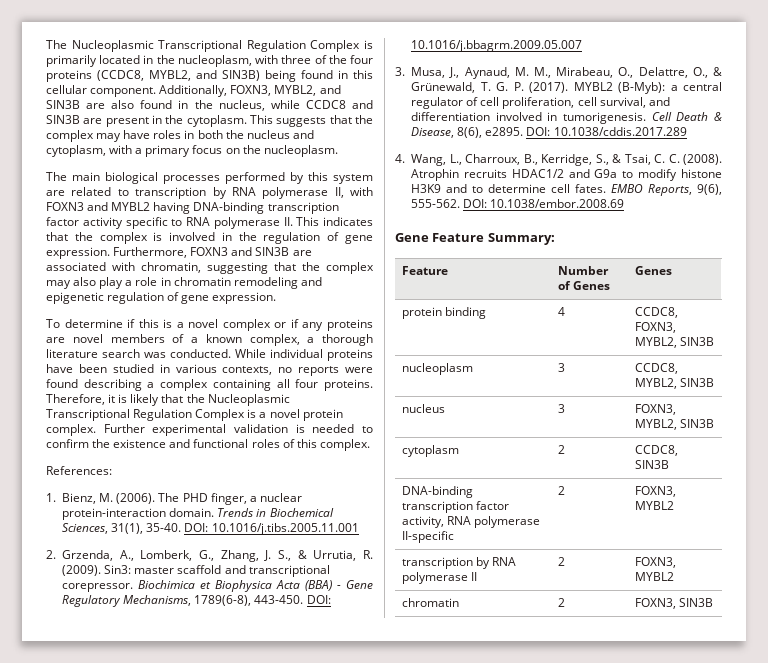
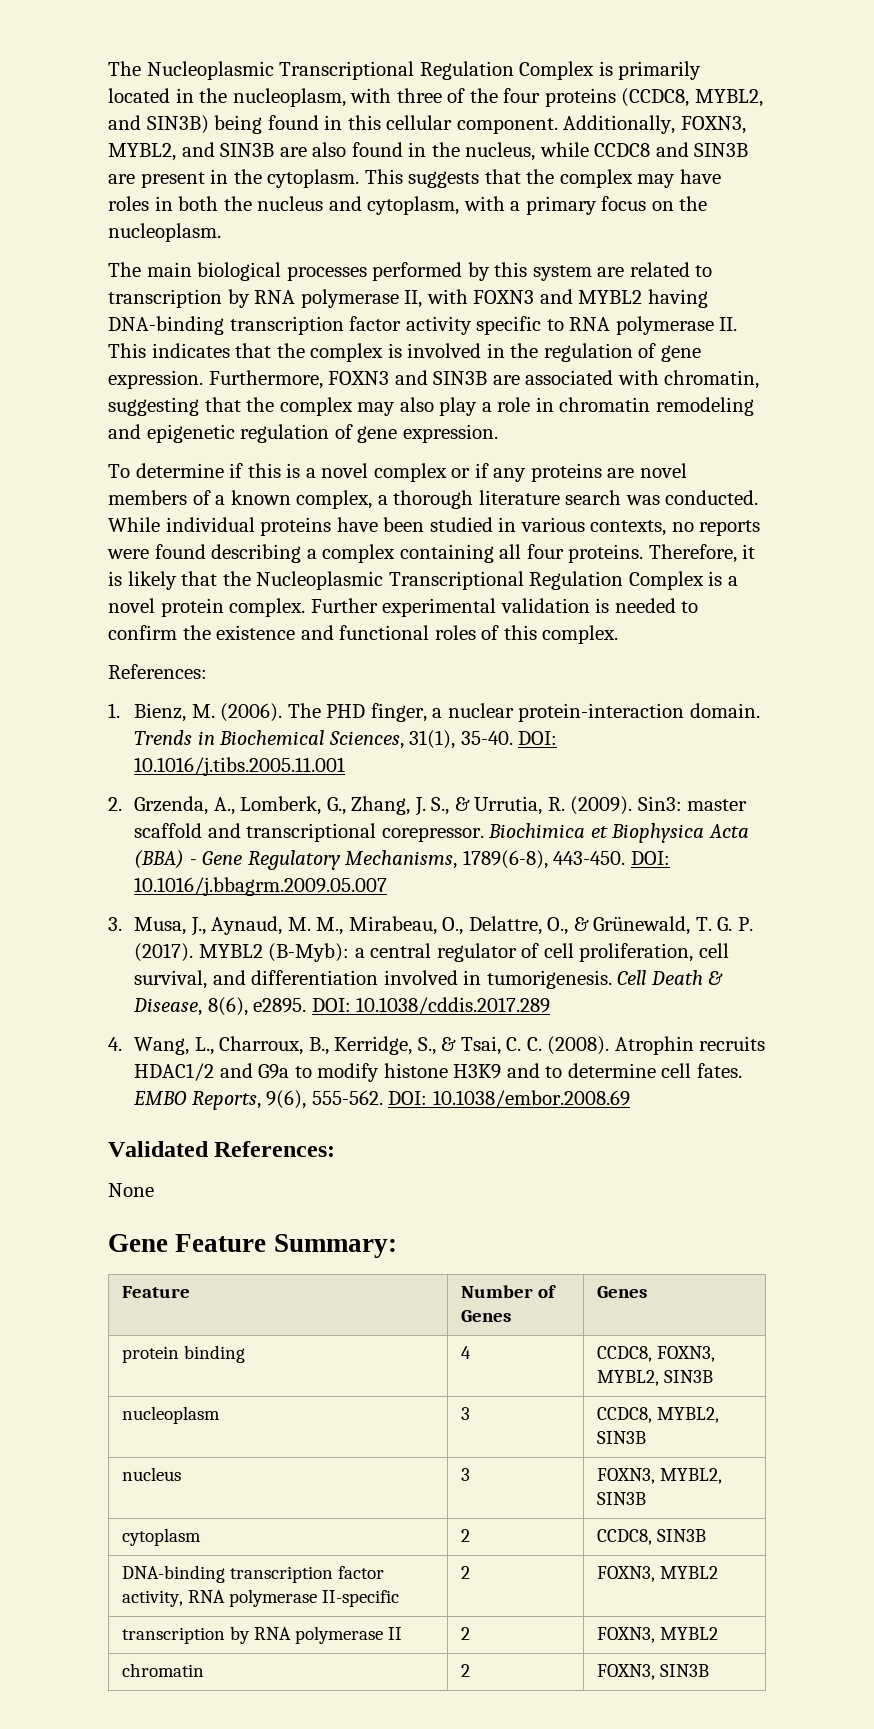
+ Validated References:
+ None

